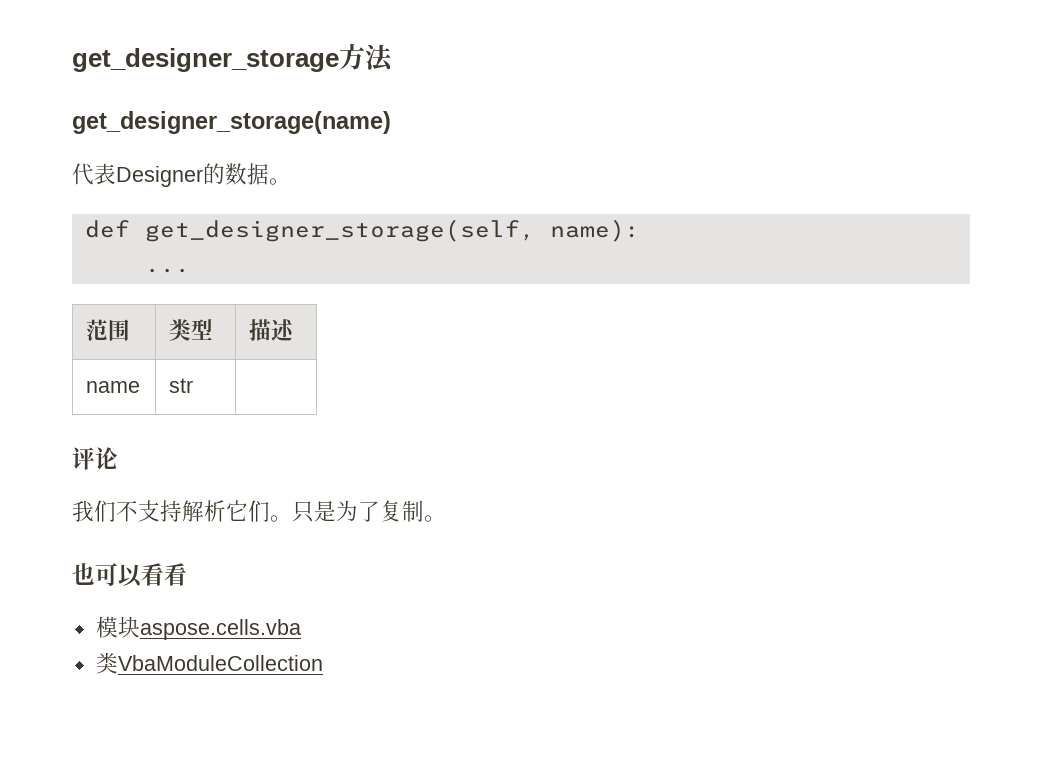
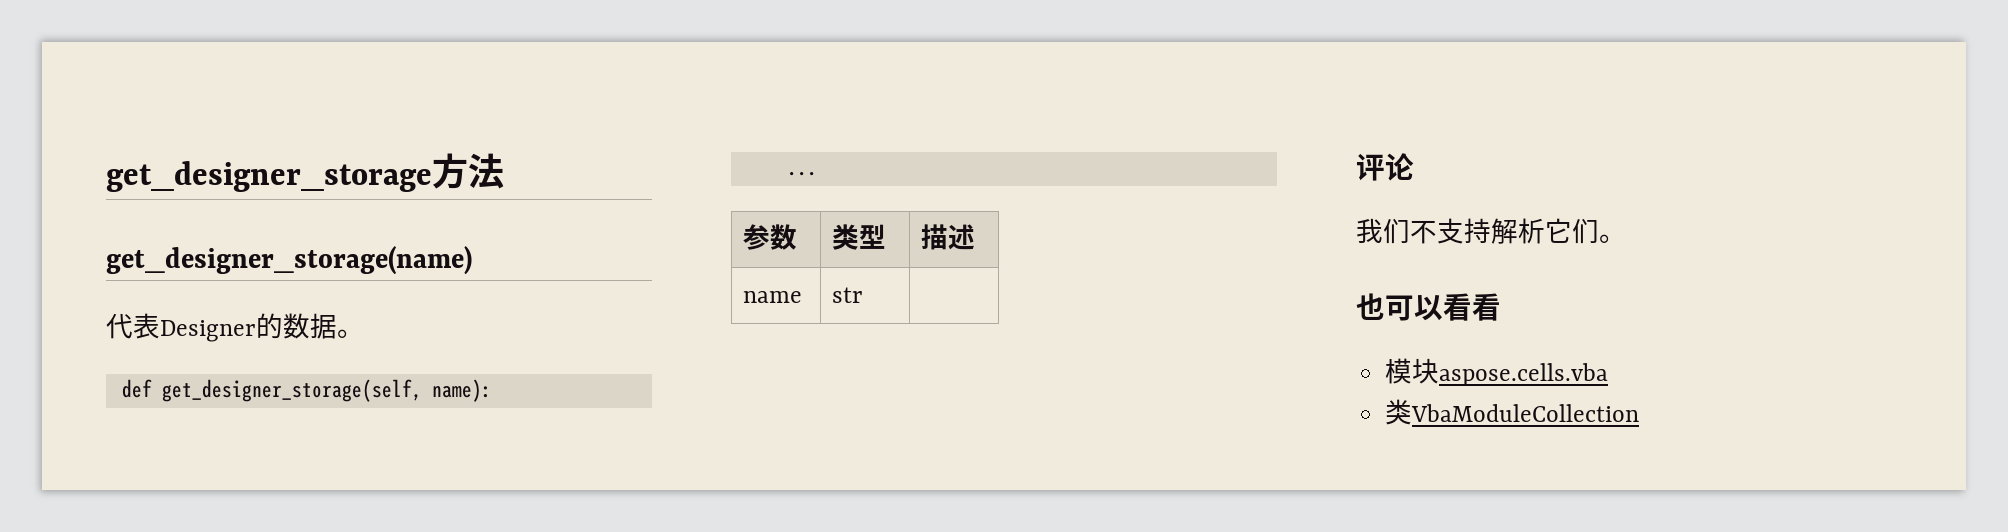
- 范围 | 类型 | 描述
+ 参数 | 类型 | 描述
- 只是为了复制。

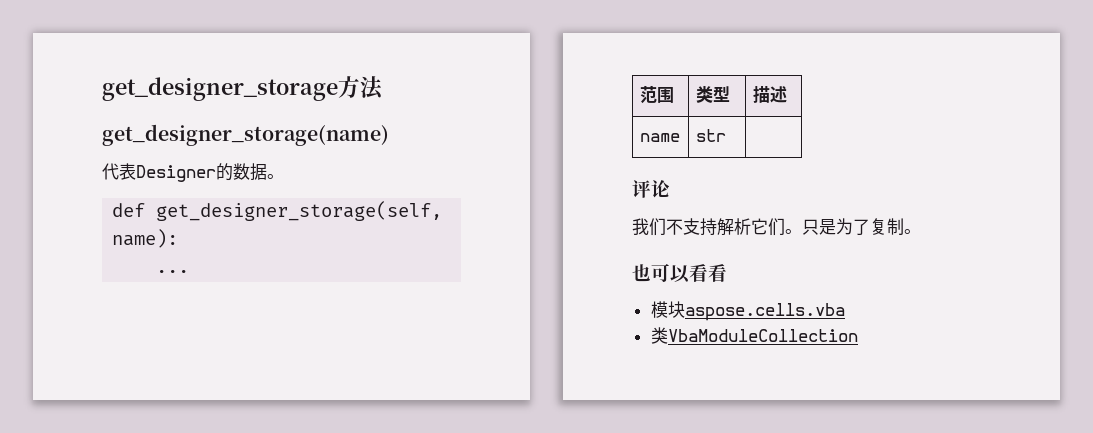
- 参数 | 类型 | 描述
+ 范围 | 类型 | 描述
+ 只是为了复制。

